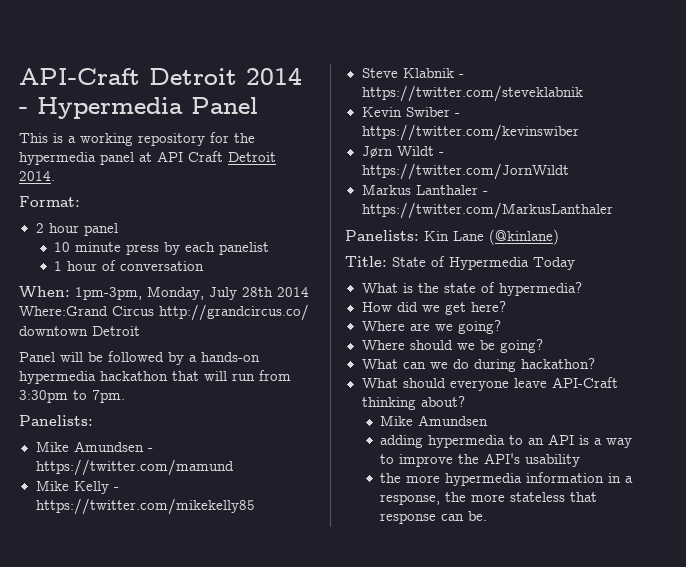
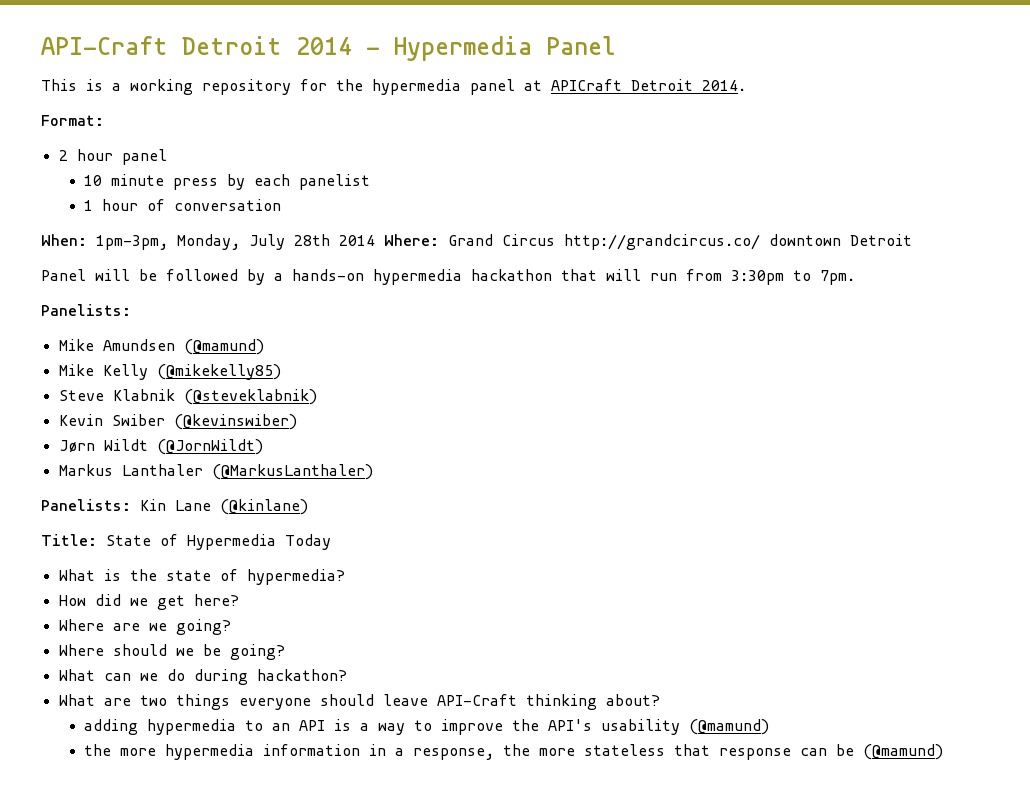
- This is a working repository for the hypermedia panel at API Craft Detroit 2014.
+ This is a working repository for the hypermedia panel at APICraft Detroit 2014.
- When: 1pm-3pm, Monday, July 28th 2014 Where:Grand Circus http://grandcircus.co/ downtown Detroit
+ When: 1pm-3pm, Monday, July 28th 2014 Where: Grand Circus http://grandcircus.co/ downtown Detroit
- Mike Amundsen - https://twitter.com/mamund
+ Mike Amundsen (@mamund)
- Mike Kelly - https://twitter.com/mikekelly85
+ Mike Kelly (@mikekelly85)
- Steve Klabnik - https://twitter.com/steveklabnik
+ Steve Klabnik (@steveklabnik)
- Kevin Swiber - https://twitter.com/kevinswiber
+ Kevin Swiber (@kevinswiber)
- Jørn Wildt - https://twitter.com/JornWildt
+ Jørn Wildt (@JornWildt)
- Markus Lanthaler - https://twitter.com/MarkusLanthaler
+ Markus Lanthaler (@MarkusLanthaler)
- What should everyone leave API-Craft thinking about?
- Mike Amundsen
+ What are two things everyone should leave API-Craft thinking about?
- adding hypermedia to an API is a way to improve the API's usability
+ adding hypermedia to an API is a way to improve the API's usability (@mamund)
- the more hypermedia information in a response, the more stateless that response can be.
+ the more hypermedia information in a response, the more stateless that response can be (@mamund)

